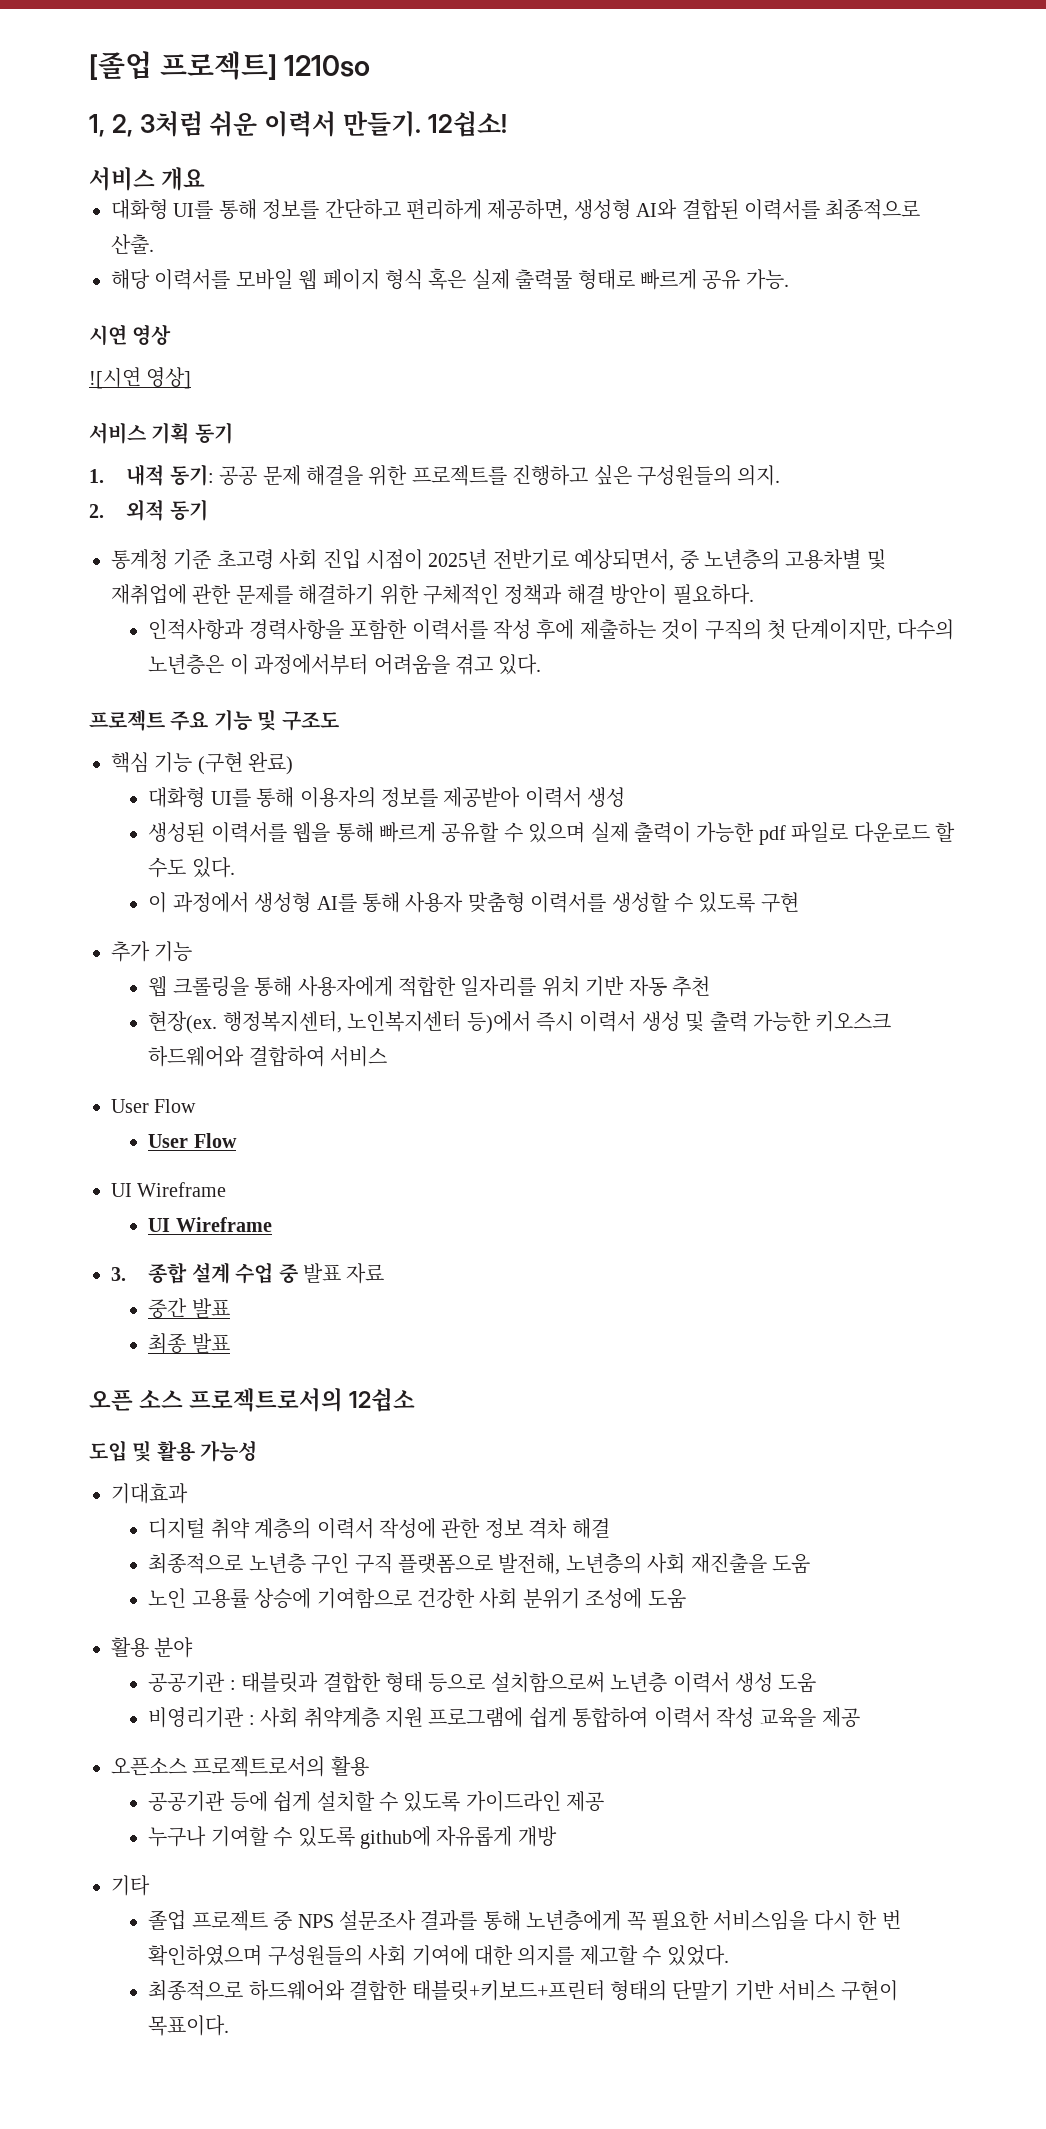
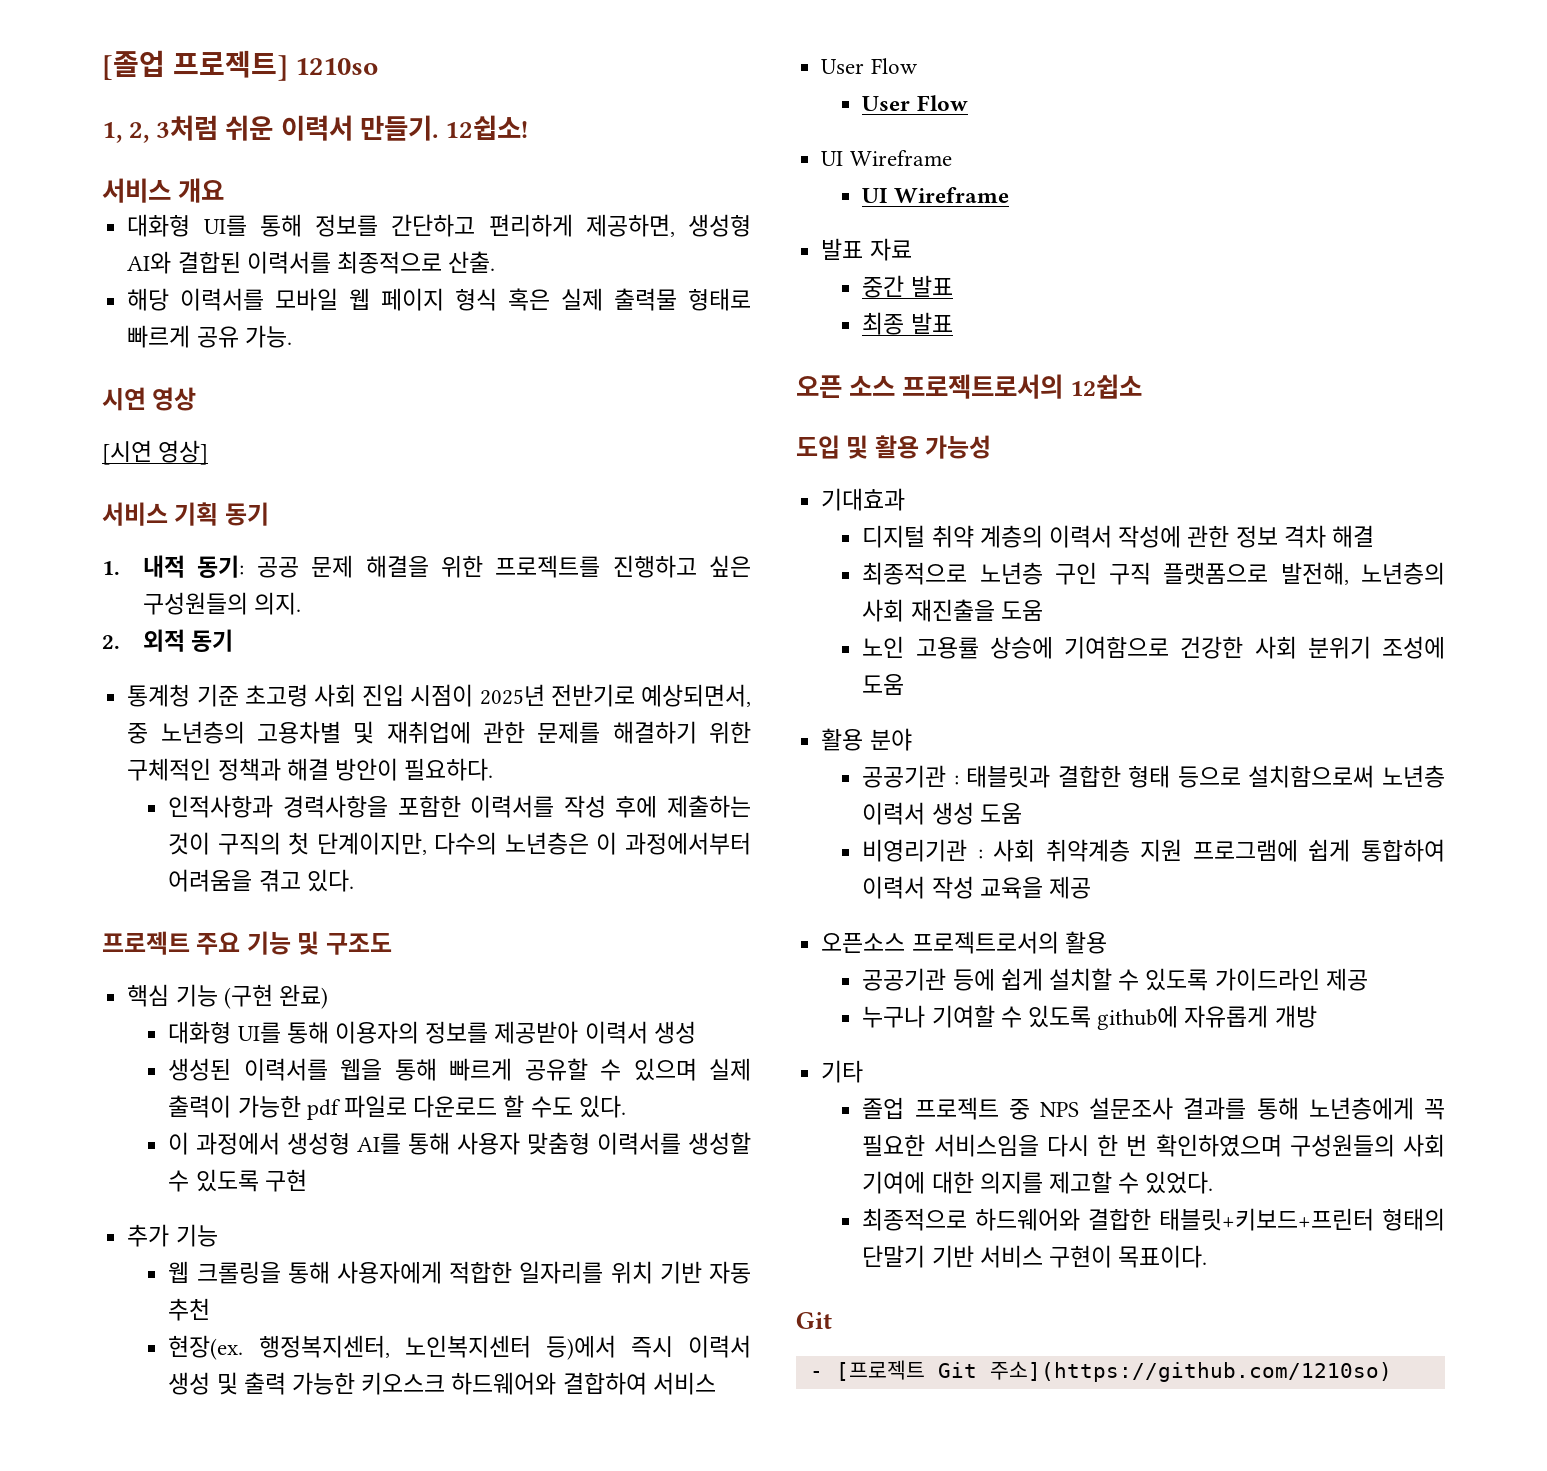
- ![시연 영상]
+ [시연 영상]
- 3. 종합 설계 수업 중 발표 자료
+ 발표 자료
  최종적으로 하드웨어와 결합한 태블릿+키보드+프린터 형태의 단말기 기반 서비스 구현이 목표이다.
+ Git
+ - [프로젝트 Git 주소](https://github.com/1210so)

